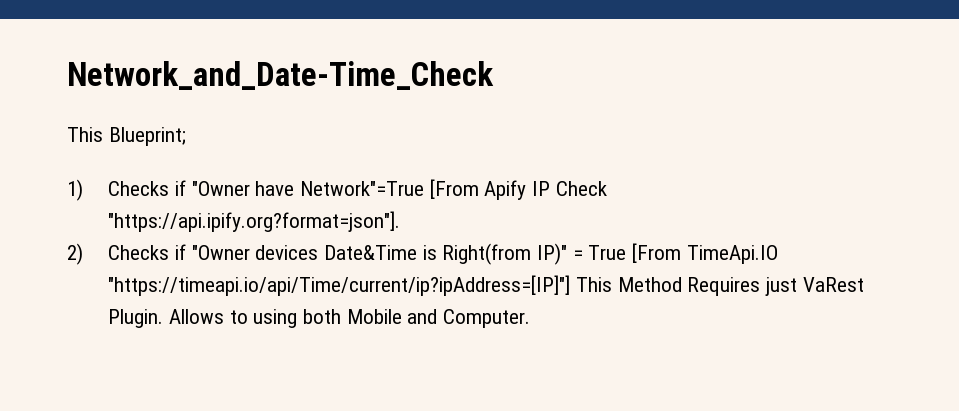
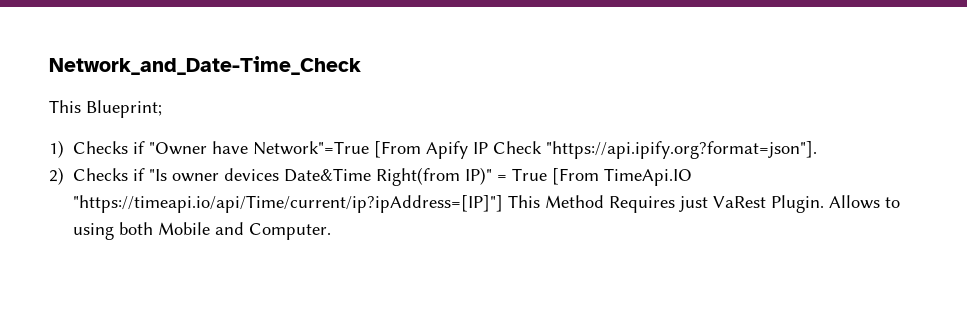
- 2) Checks if "Owner devices Date&Time is Right(from IP)" = True [From TimeApi.IO "https://timeapi.io/api/Time/current/ip?ipAddress=[IP]"] This Method Requires just VaRest Plugin.
+ 2) Checks if "Is owner devices Date&Time Right(from IP)" = True [From TimeApi.IO "https://timeapi.io/api/Time/current/ip?ipAddress=[IP]"] This Method Requires just VaRest Plugin.

